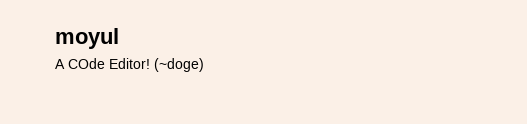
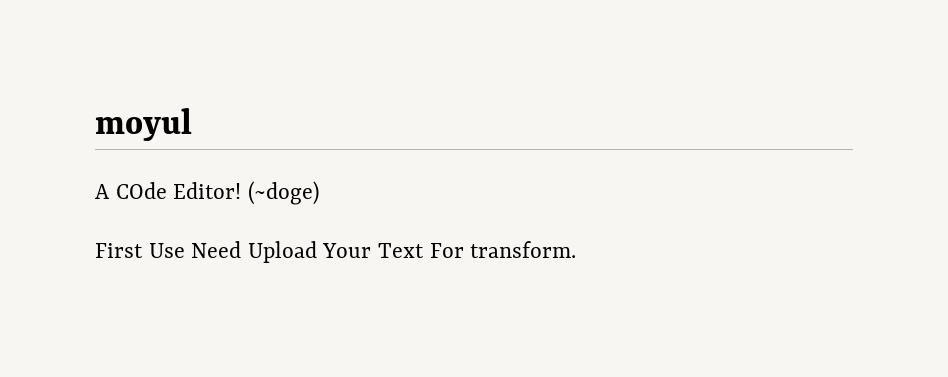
+ First Use Need Upload Your Text For transform.

